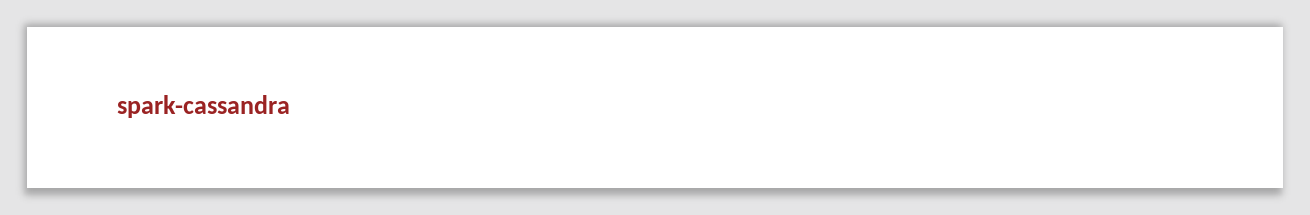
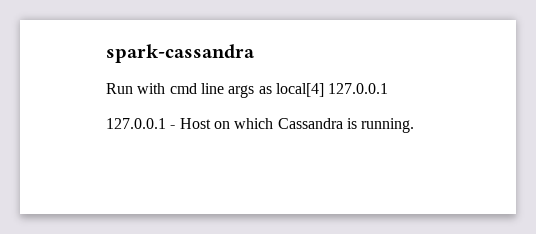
+ Run with cmd line args as local[4] 127.0.0.1
+ 127.0.0.1 - Host on which Cassandra is running.

